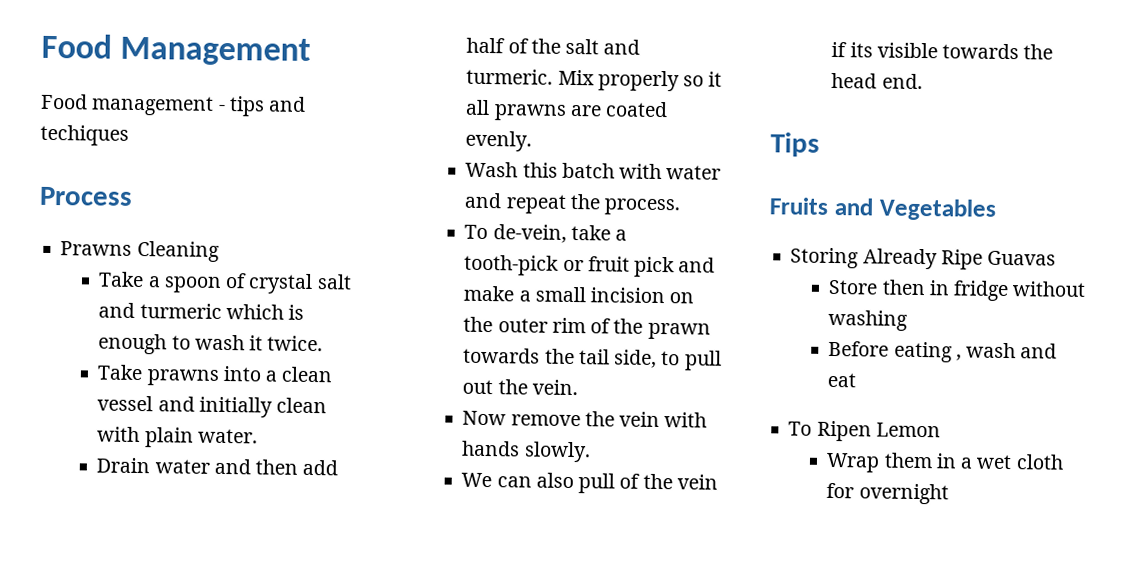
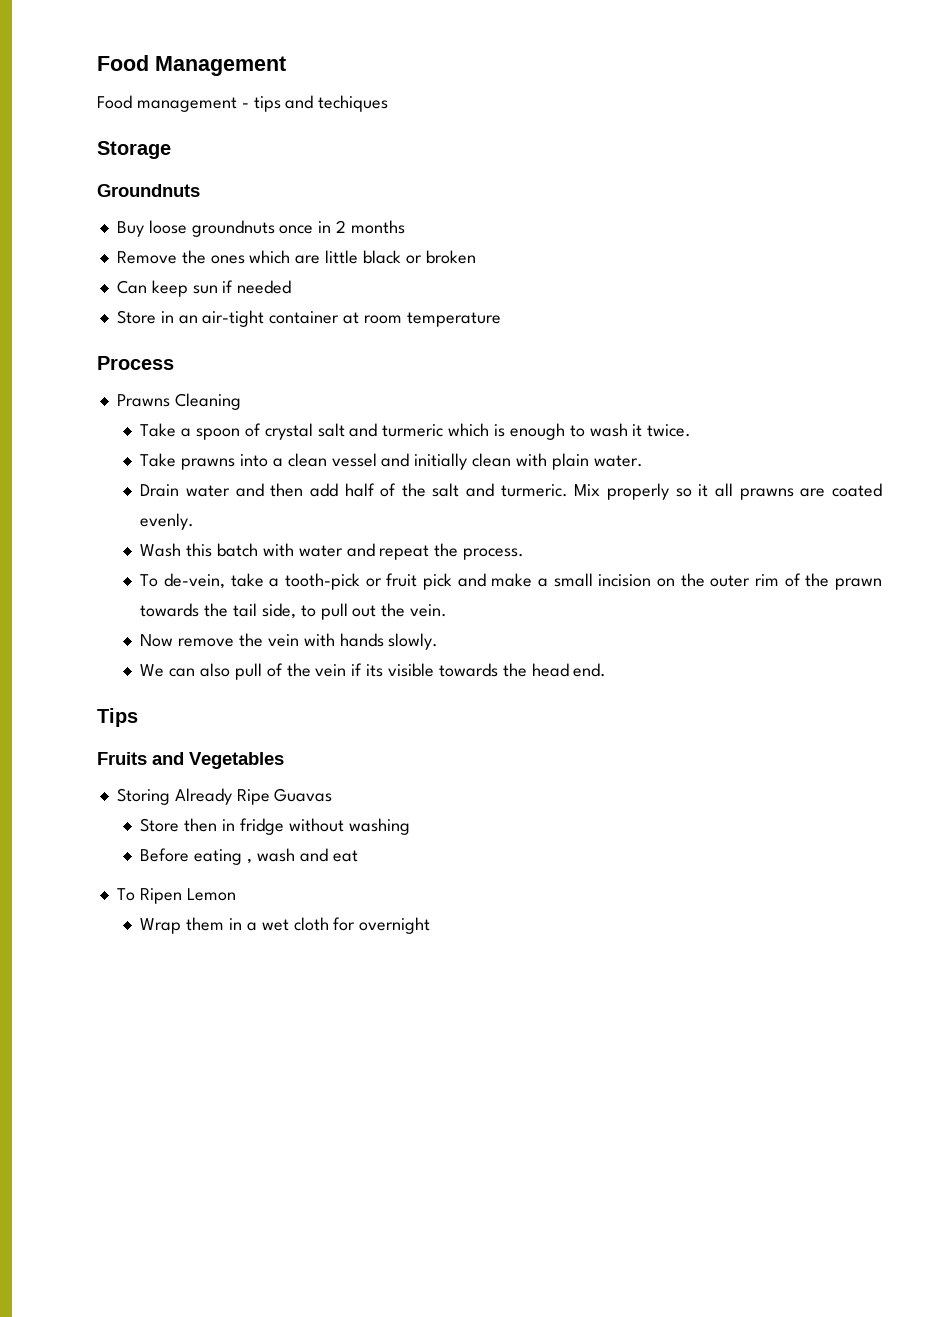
+ Storage
+ Groundnuts
+ Buy loose groundnuts once in 2 months
+ Remove the ones which are little black or broken
+ Can keep sun if needed
+ Store in an air-tight container at room temperature

